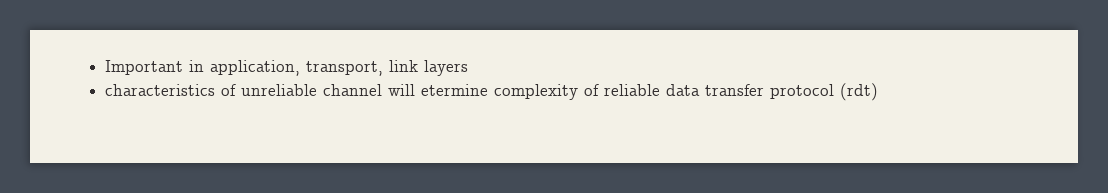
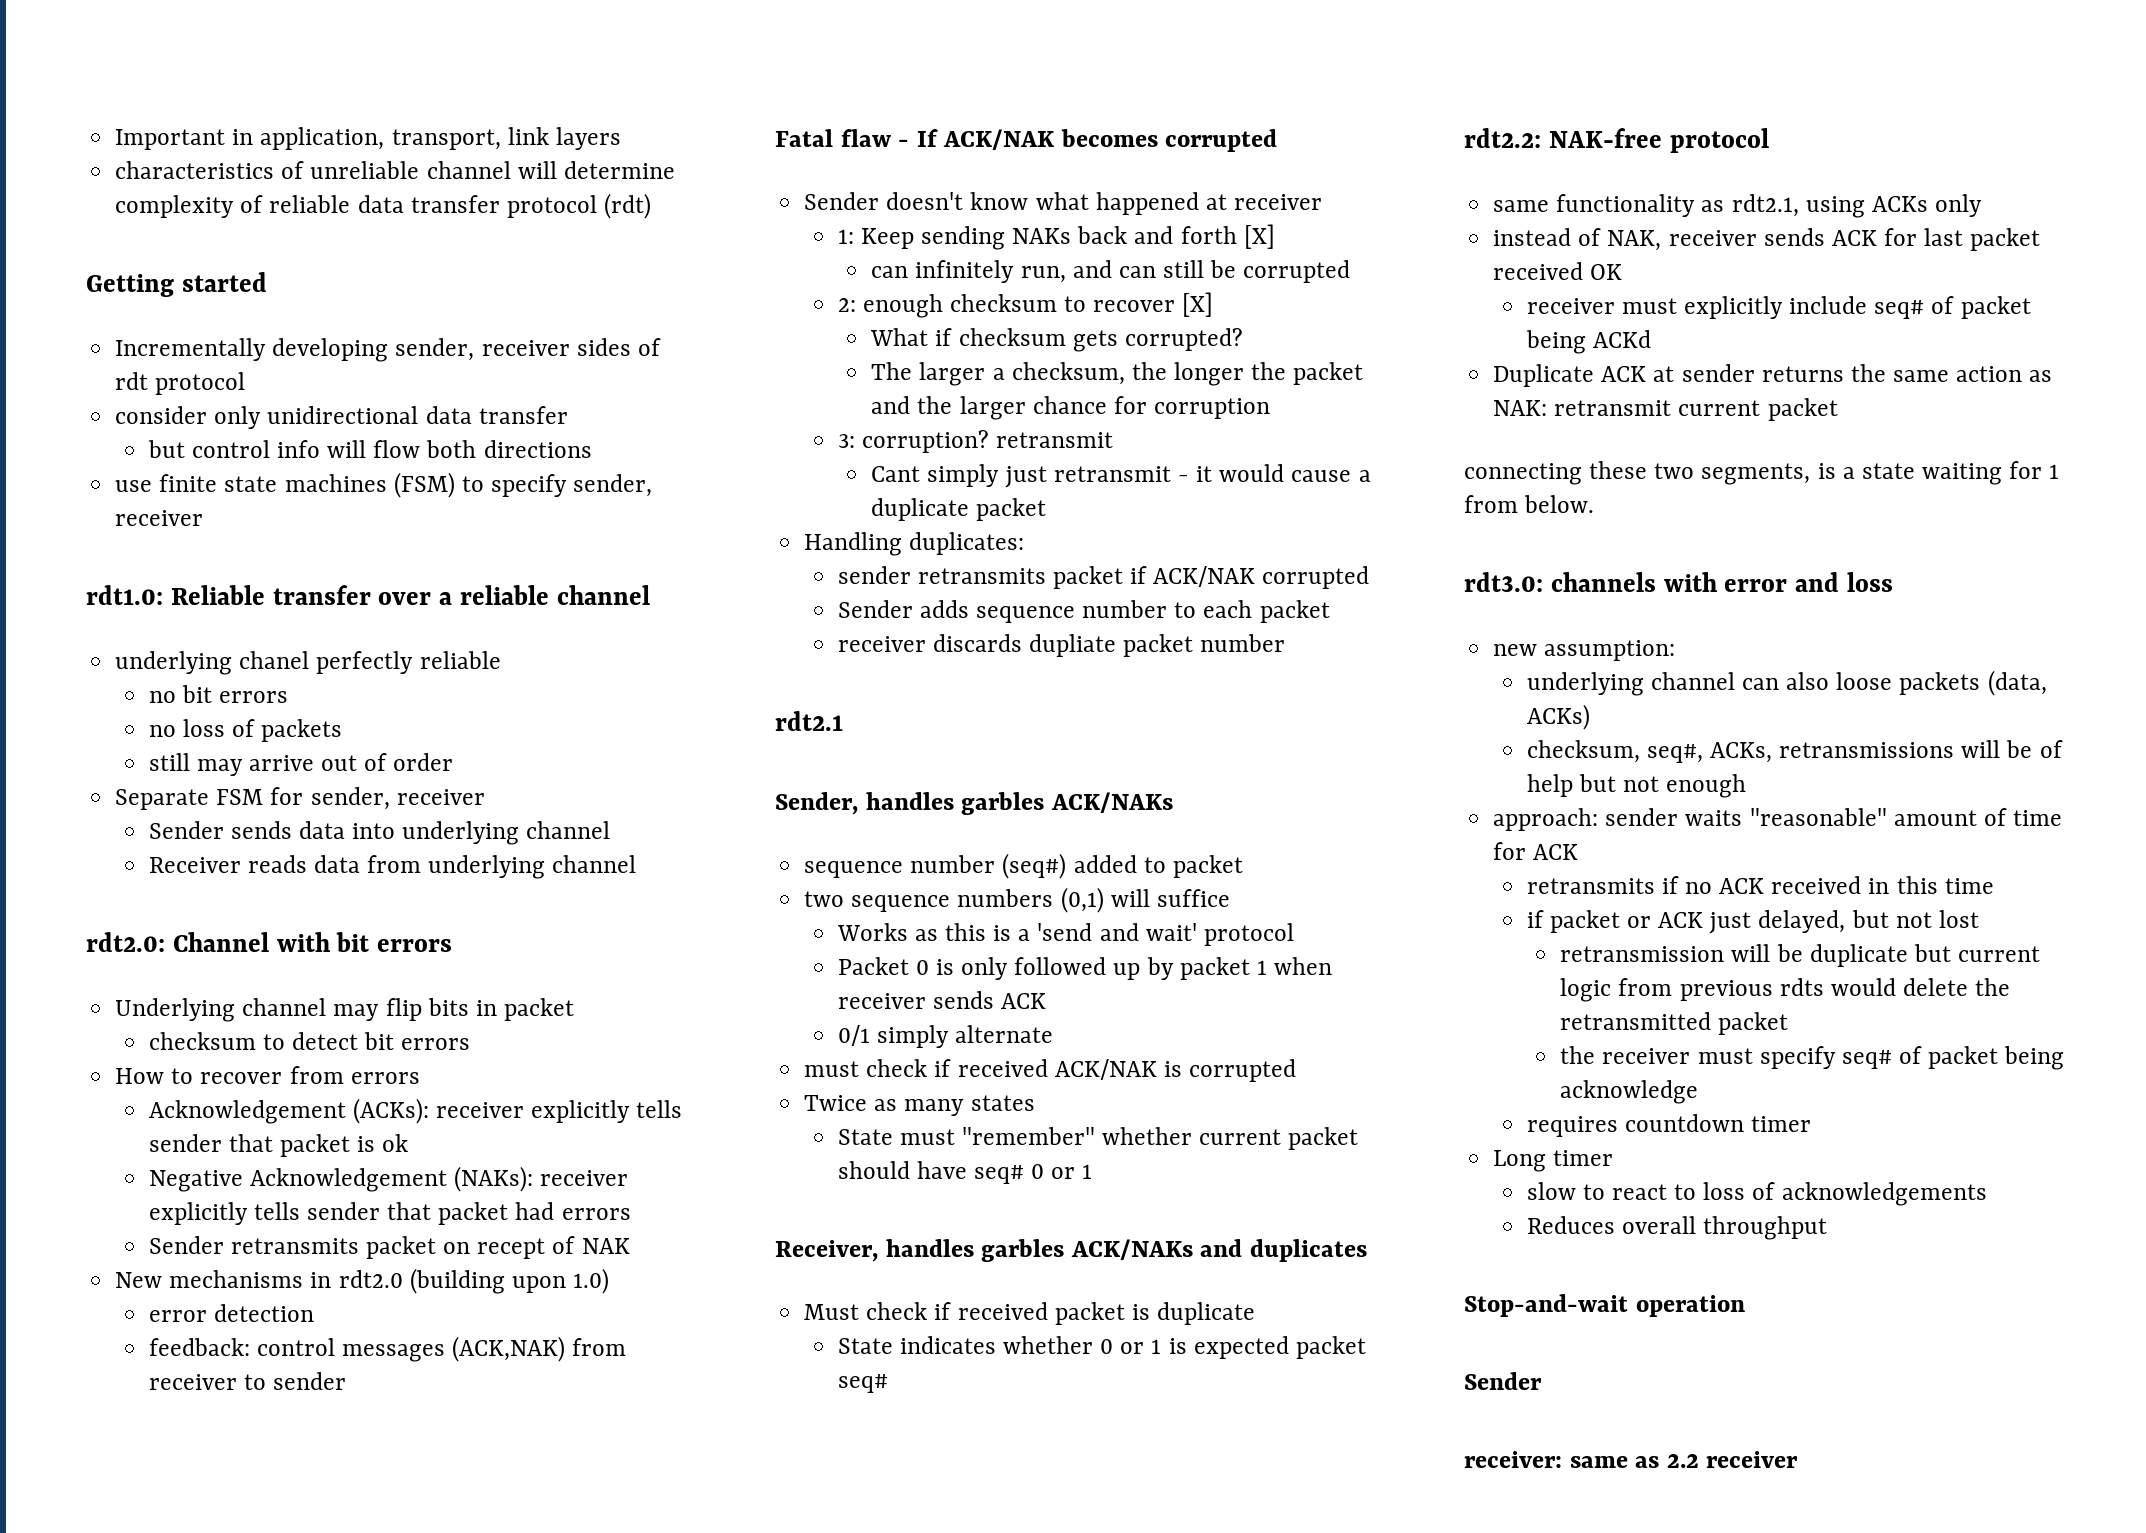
- characteristics of unreliable channel will etermine complexity of reliable data transfer protocol (rdt)
+ characteristics of unreliable channel will determine complexity of reliable data transfer protocol (rdt)
+ Getting started
+ Incrementally developing sender, receiver sides of rdt protocol
+ consider only unidirectional data transfer
+ but control info will flow both directions
+ use finite state machines (FSM) to specify sender, receiver
+ rdt1.0: Reliable transfer over a reliable channel
+ underlying chanel perfectly reliable
+ no bit errors
+ no loss of packets
+ still may arrive out of order
+ Separate FSM for sender, receiver
+ Sender sends data into underlying channel
+ Receiver reads data from underlying channel
+ rdt2.0: Channel with bit errors
+ Underlying channel may flip bits in packet
+ checksum to detect bit errors
+ How to recover from errors
+ Acknowledgement (ACKs): receiver explicitly tells sender that packet is ok
+ Negative Acknowledgement (NAKs): receiver explicitly tells sender that packet had errors
+ Sender retransmits packet on recept of NAK
+ New mechanisms in rdt2.0 (building upon 1.0)
+ error detection
+ feedback: control messages (ACK,NAK) from receiver to sender
+ Fatal flaw - If ACK/NAK becomes corrupted
+ Sender doesn't know what happened at receiver
+ 1: Keep sending NAKs back and forth [X]
+ can infinitely run, and can still be corrupted
+ 2: enough checksum to recover [X]
+ What if checksum gets corrupted?
+ The larger a checksum, the longer the packet and the larger chance for corruption
+ 3: corruption? retransmit
+ Cant simply just retransmit - it would cause a duplicate packet
+ Handling duplicates:
+ sender retransmits packet if ACK/NAK corrupted
+ Sender adds sequence number to each packet
+ receiver discards dupliate packet number
+ rdt2.1
+ Sender, handles garbles ACK/NAKs
+ sequence number (seq#) added to packet
+ two sequence numbers (0,1) will suffice
+ Works as this is a 'send and wait' protocol
+ Packet 0 is only followed up by packet 1 when receiver sends ACK
+ 0/1 simply alternate
+ must check if received ACK/NAK is corrupted
+ Twice as many states
+ State must "remember" whether current packet should have seq# 0 or 1
+ Receiver, handles garbles ACK/NAKs and duplicates
+ Must check if received packet is duplicate
+ State indicates whether 0 or 1 is expected packet seq#
+ rdt2.2: NAK-free protocol
+ same functionality as rdt2.1, using ACKs only
+ instead of NAK, receiver sends ACK for last packet received OK
+ receiver must explicitly include seq# of packet being ACKd
+ Duplicate ACK at sender returns the same action as NAK: retransmit current packet
+ connecting these two segments, is a state waiting for 1 from below.
+ rdt3.0: channels with error and loss
+ new assumption:
+ underlying channel can also loose packets (data, ACKs)
+ checksum, seq#, ACKs, retransmissions will be of help but not enough
+ approach: sender waits "reasonable" amount of time for ACK
+ retransmits if no ACK received in this time
+ if packet or ACK just delayed, but not lost
+ retransmission will be duplicate but current logic from previous rdts would delete the retransmitted packet
+ the receiver must specify seq# of packet being acknowledge
+ requires countdown timer
+ Long timer
+ slow to react to loss of acknowledgements
+ Reduces overall throughput
+ Stop-and-wait operation
+ Sender
+ receiver: same as 2.2 receiver

